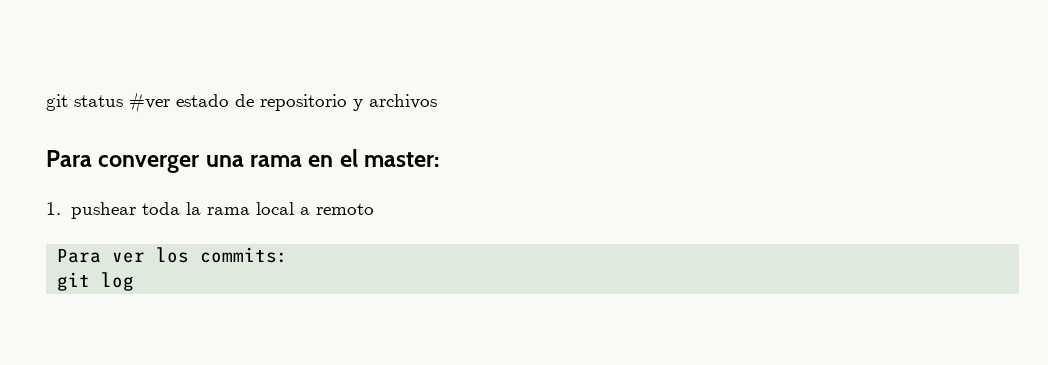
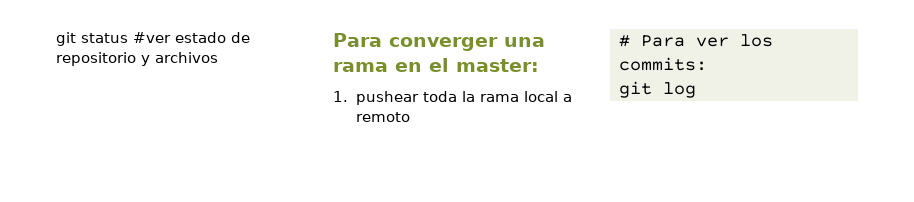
- Para ver los commits:
+ # Para ver los commits:

